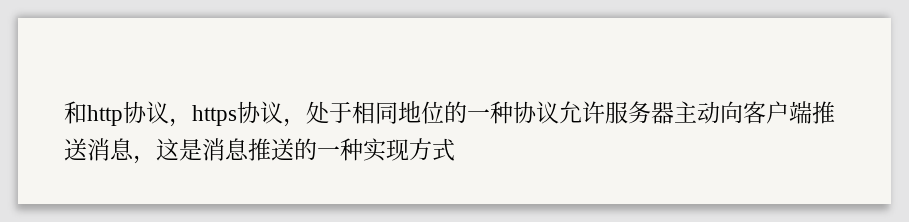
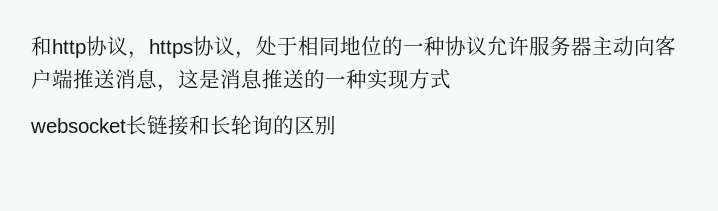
+ websocket长链接和长轮询的区别

